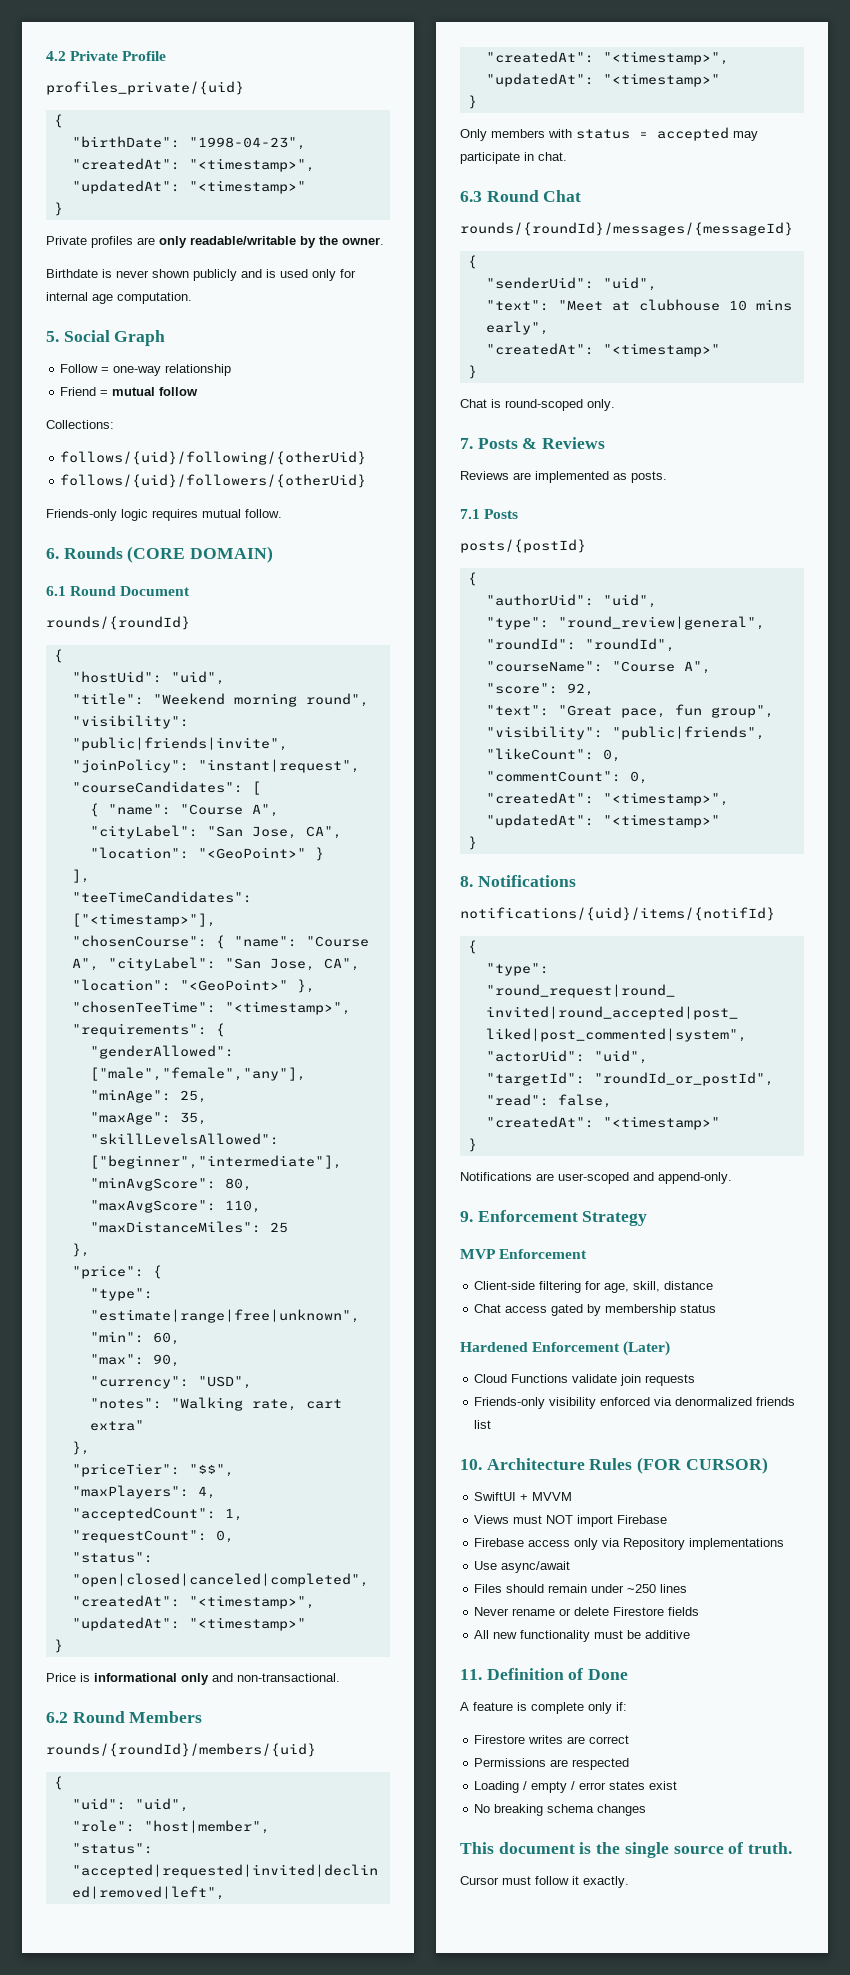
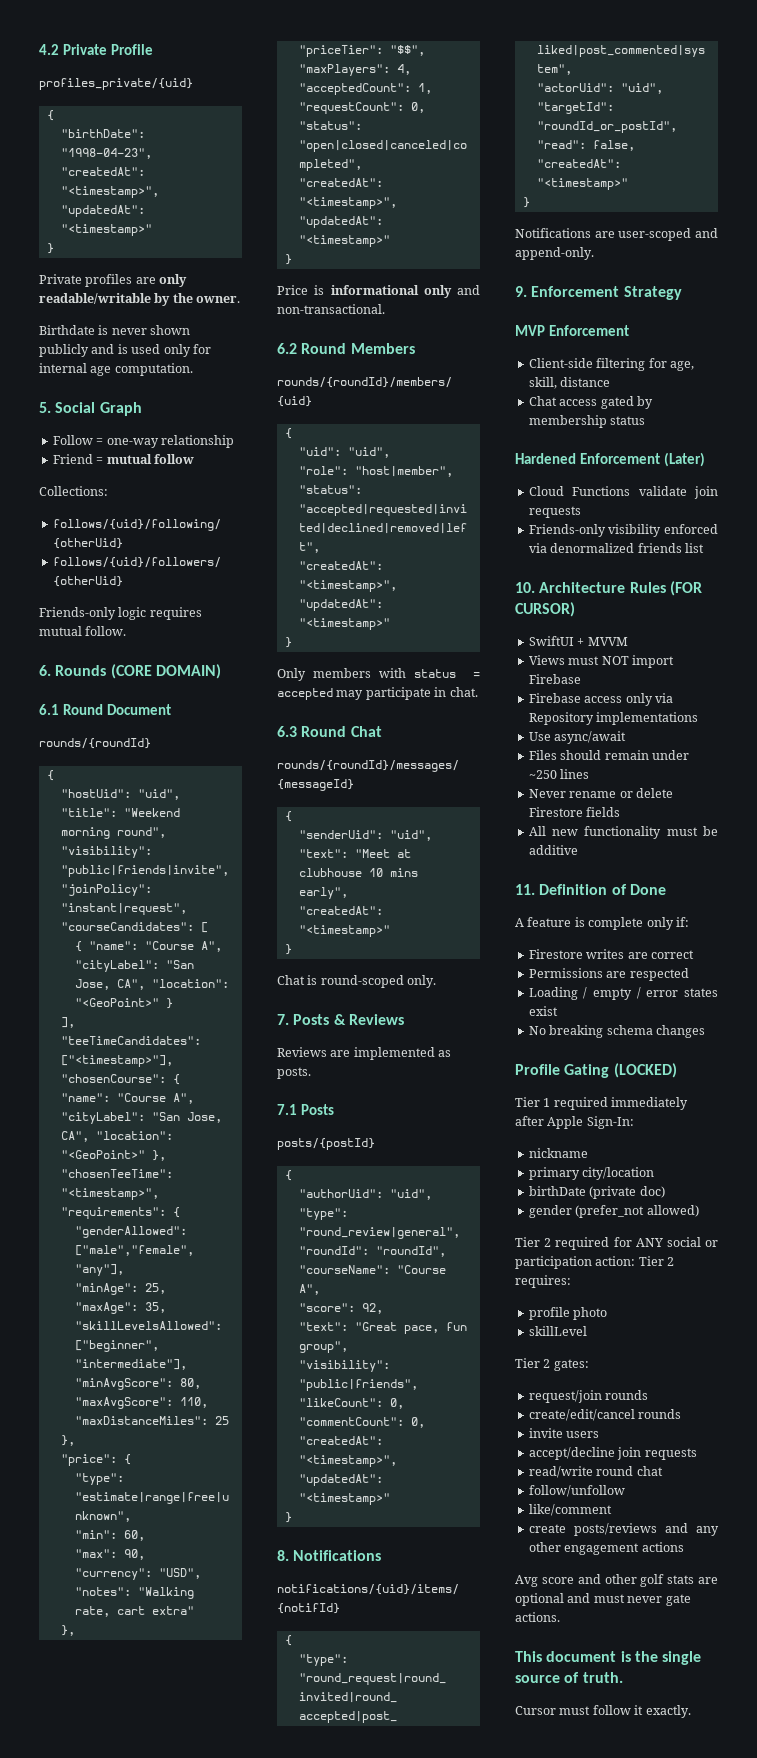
+ Profile Gating (LOCKED)
+ Tier 1 required immediately after Apple Sign-In:
+ nickname
+ primary city/location
+ birthDate (private doc)
+ gender (prefer_not allowed)
+ Tier 2 required for ANY social or participation action: Tier 2 requires:
+ profile photo
+ skillLevel
+ Tier 2 gates:
+ request/join rounds
+ create/edit/cancel rounds
+ invite users
+ accept/decline join requests
+ read/write round chat
+ follow/unfollow
+ like/comment
+ create posts/reviews and any other engagement actions
+ Avg score and other golf stats are optional and must never gate actions.

